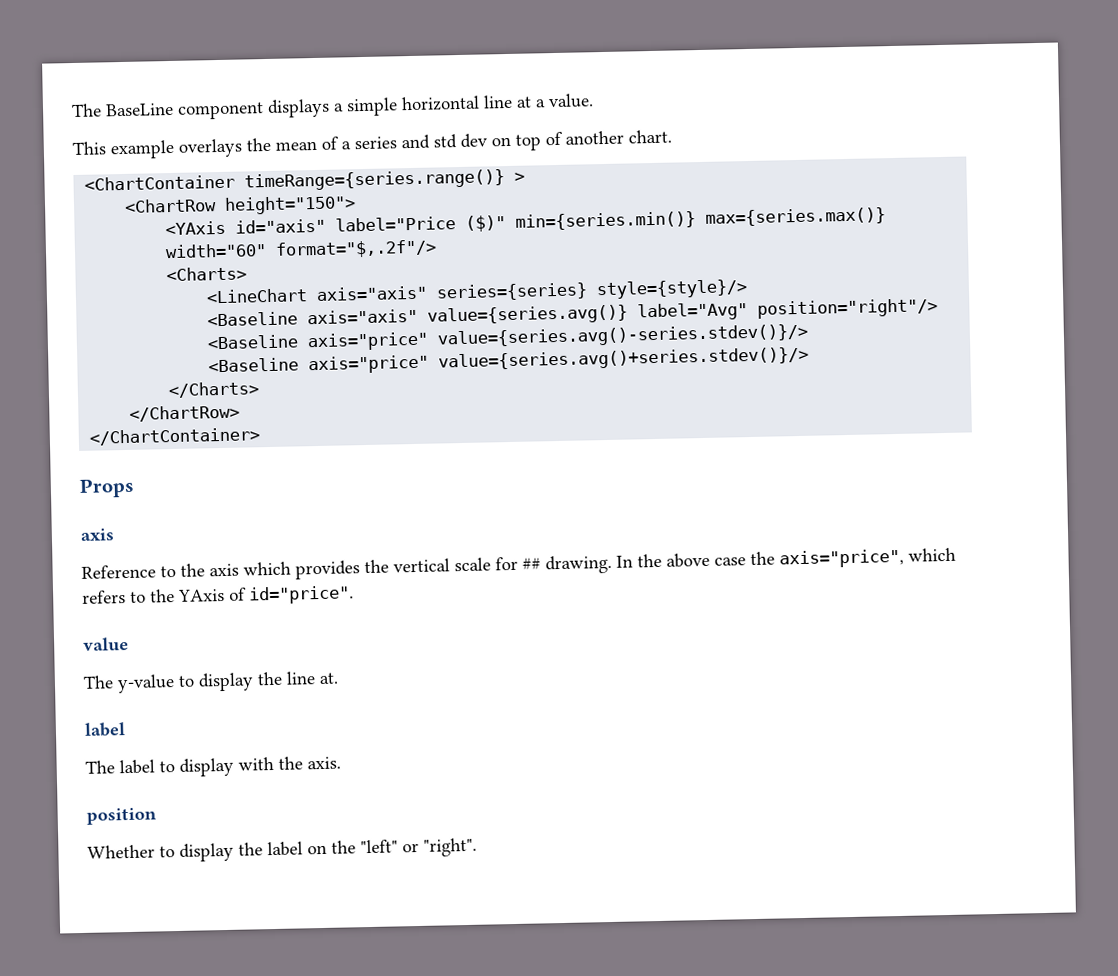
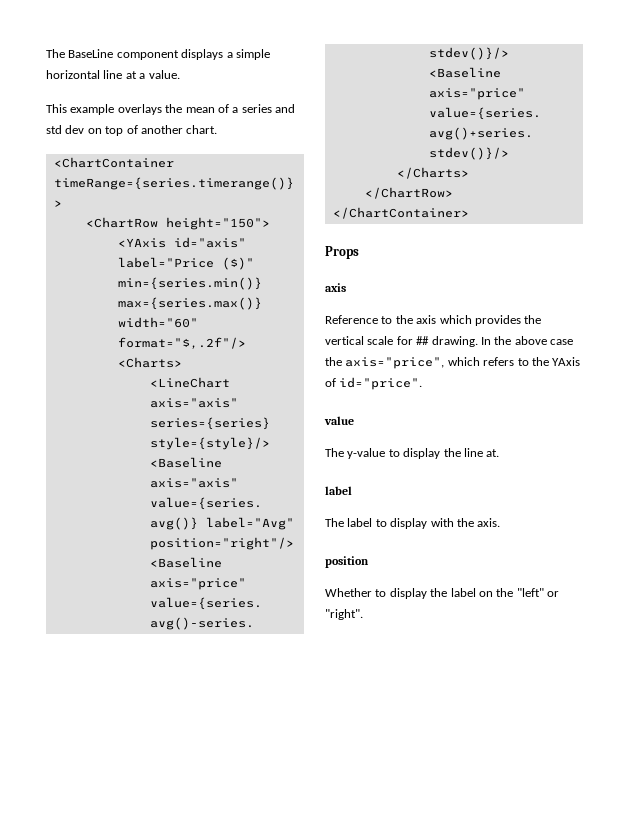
- <ChartContainer timeRange={series.range()} >
+ <ChartContainer timeRange={series.timerange()} >

